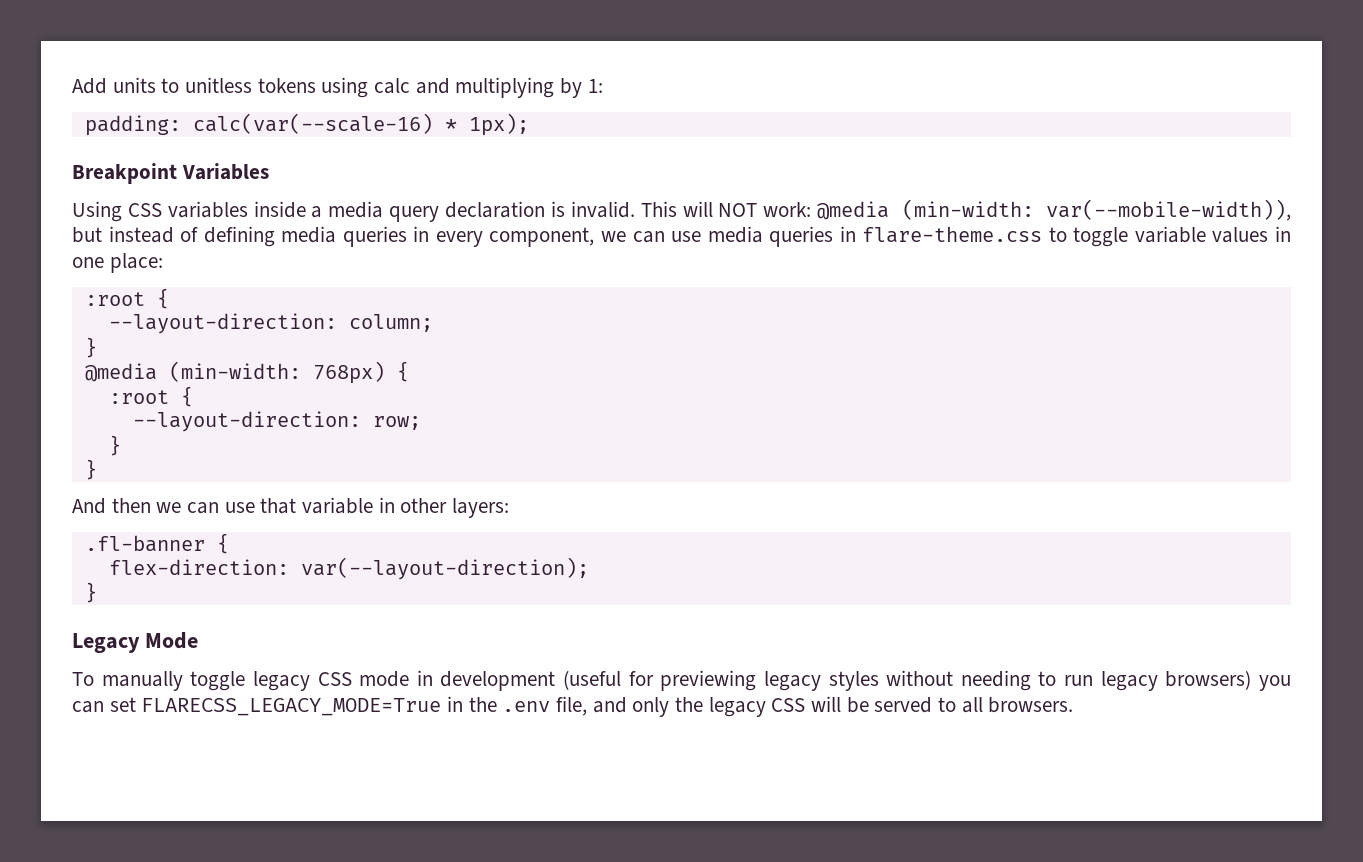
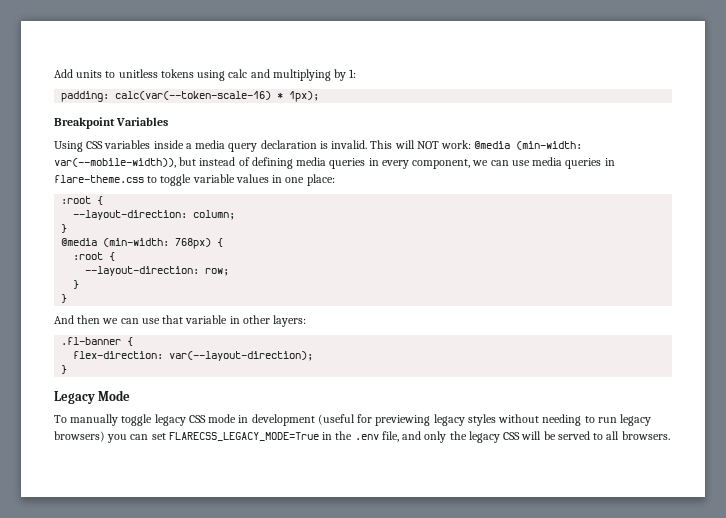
- padding: calc(var(--scale-16) * 1px);
+ padding: calc(var(--token-scale-16) * 1px);

